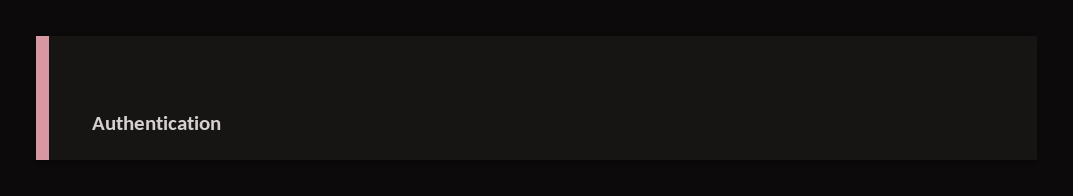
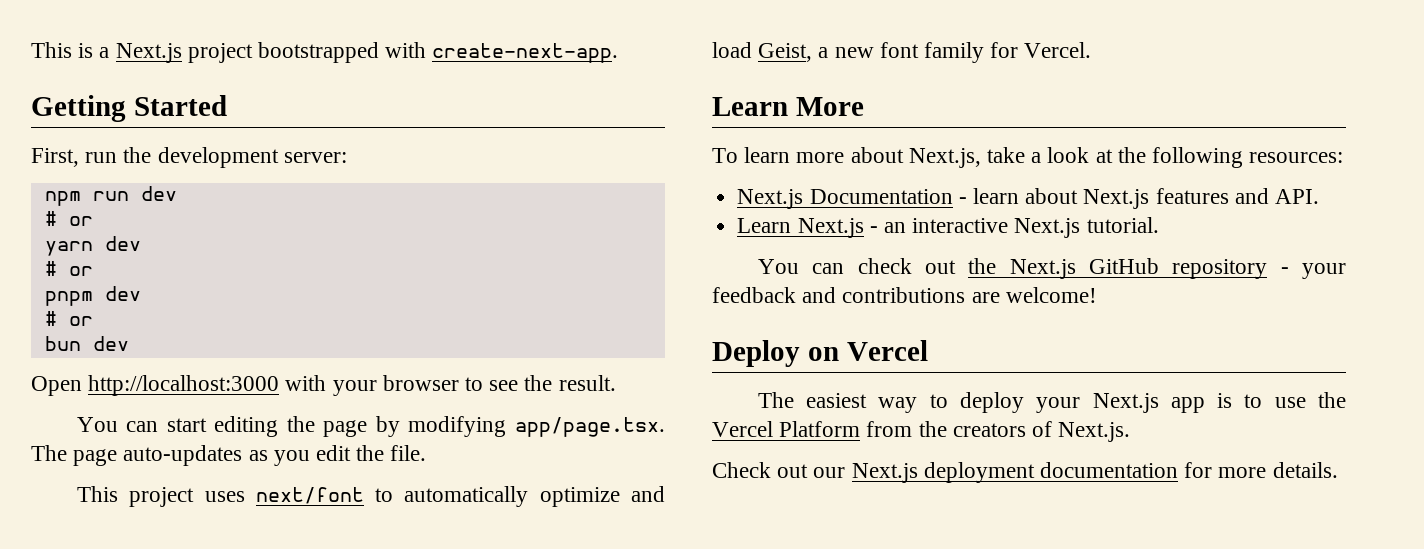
- Authentication
+ This is a Next.js project bootstrapped with create-next-app.
+ Getting Started
+ First, run the development server:
+ npm run dev
+ # or
+ yarn dev
+ # or
+ pnpm dev
+ # or
+ bun dev
+ Open http://localhost:3000 with your browser to see the result.
+ You can start editing the page by modifying app/page.tsx. The page auto-updates as you edit the file.
+ This project uses next/font to automatically optimize and load Geist, a new font family for Vercel.
+ Learn More
+ To learn more about Next.js, take a look at the following resources:
+ Next.js Documentation - learn about Next.js features and API.
+ Learn Next.js - an interactive Next.js tutorial.
+ You can check out the Next.js GitHub repository - your feedback and contributions are welcome!
+ Deploy on Vercel
+ The easiest way to deploy your Next.js app is to use the Vercel Platform from the creators of Next.js.
+ Check out our Next.js deployment documentation for more details.

